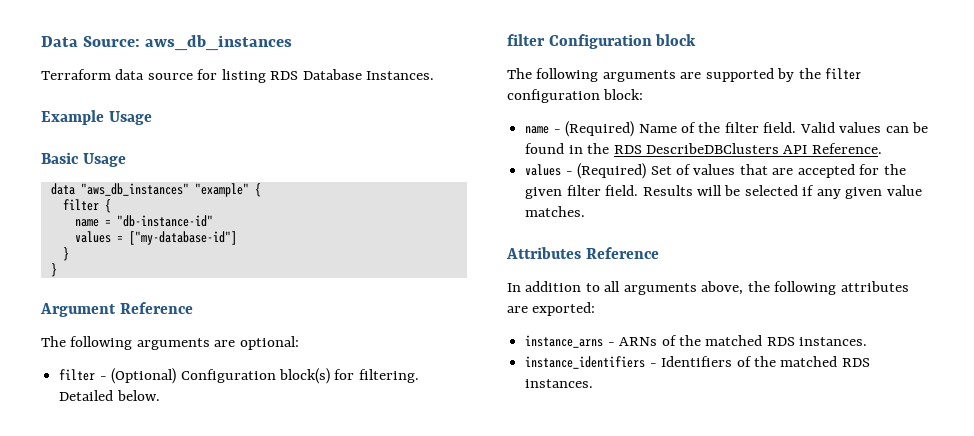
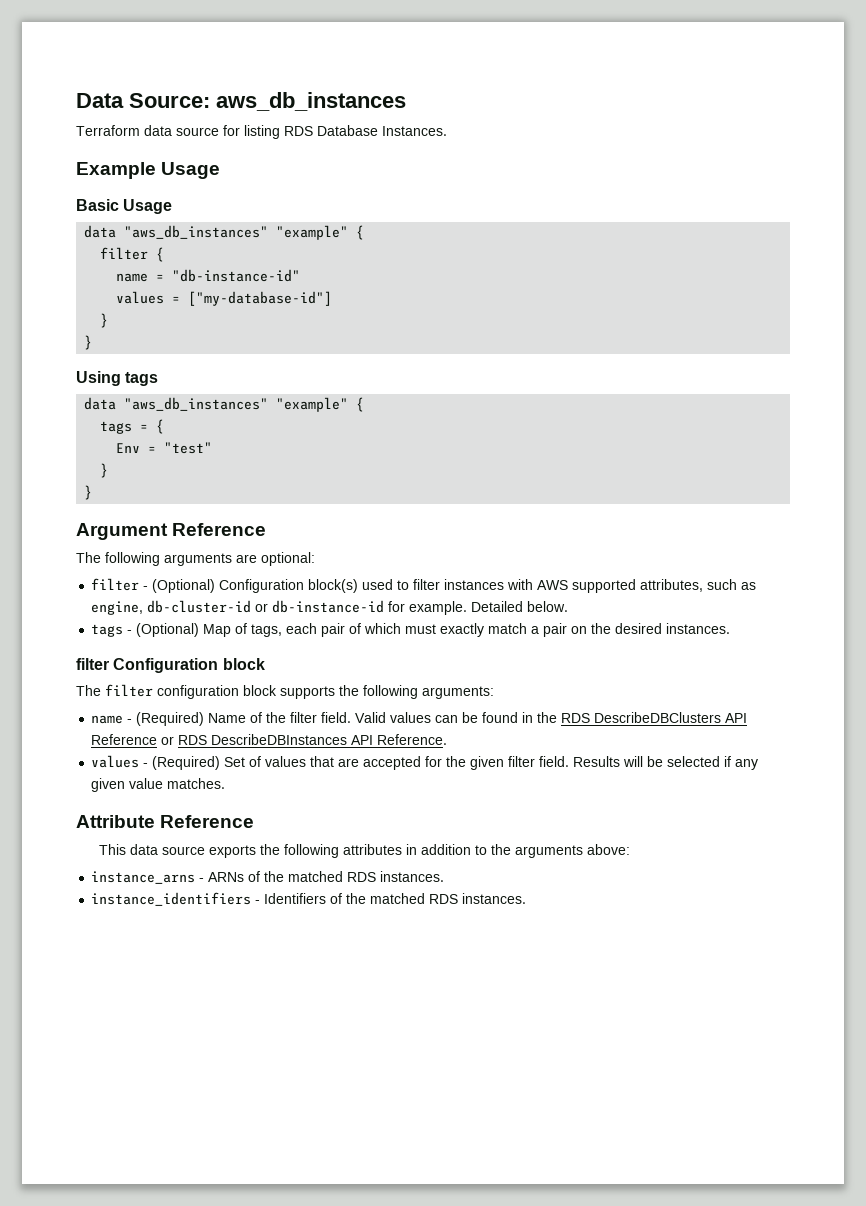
+ Using tags
+ data "aws_db_instances" "example" {
+ tags = {
+ Env = "test"
+ }
+ }
- filter - (Optional) Configuration block(s) for filtering. Detailed below.
+ filter - (Optional) Configuration block(s) used to filter instances with AWS supported attributes, such as engine, db-cluster-id or db-instance-id for example. Detailed below.
+ tags - (Optional) Map of tags, each pair of which must exactly match a pair on the desired instances.
  filter Configuration block
- The following arguments are supported by the filter configuration block:
+ The filter configuration block supports the following arguments:
- Valid values can be found in the RDS DescribeDBClusters API Reference.
+ Valid values can be found in the RDS DescribeDBClusters API Reference or RDS DescribeDBInstances API Reference.
- Attributes Reference
- In addition to all arguments above, the following attributes are exported:
+ Attribute Reference
+ This data source exports the following attributes in addition to the arguments above:

